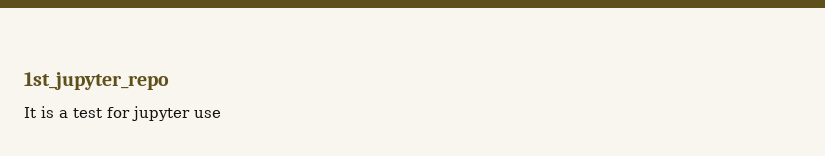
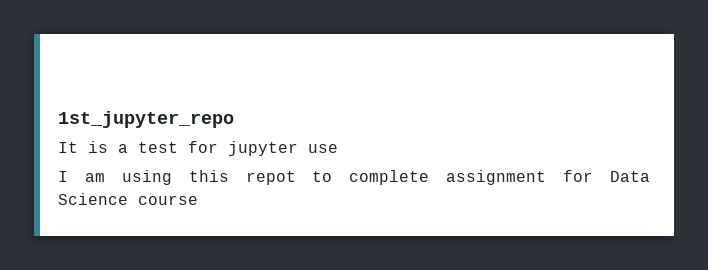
+ I am using this repot to complete assignment for Data Science course

